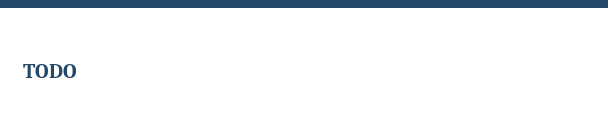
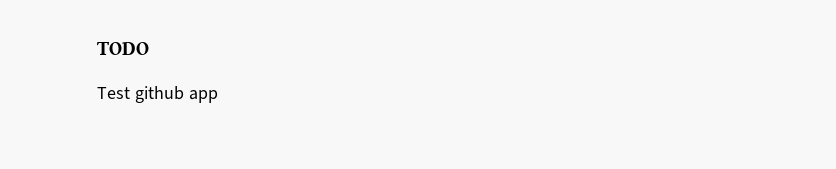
+ Test github app

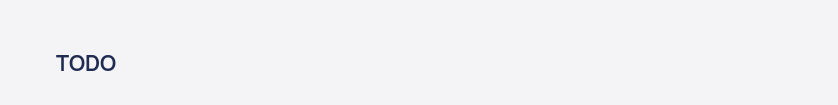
- Test github app

